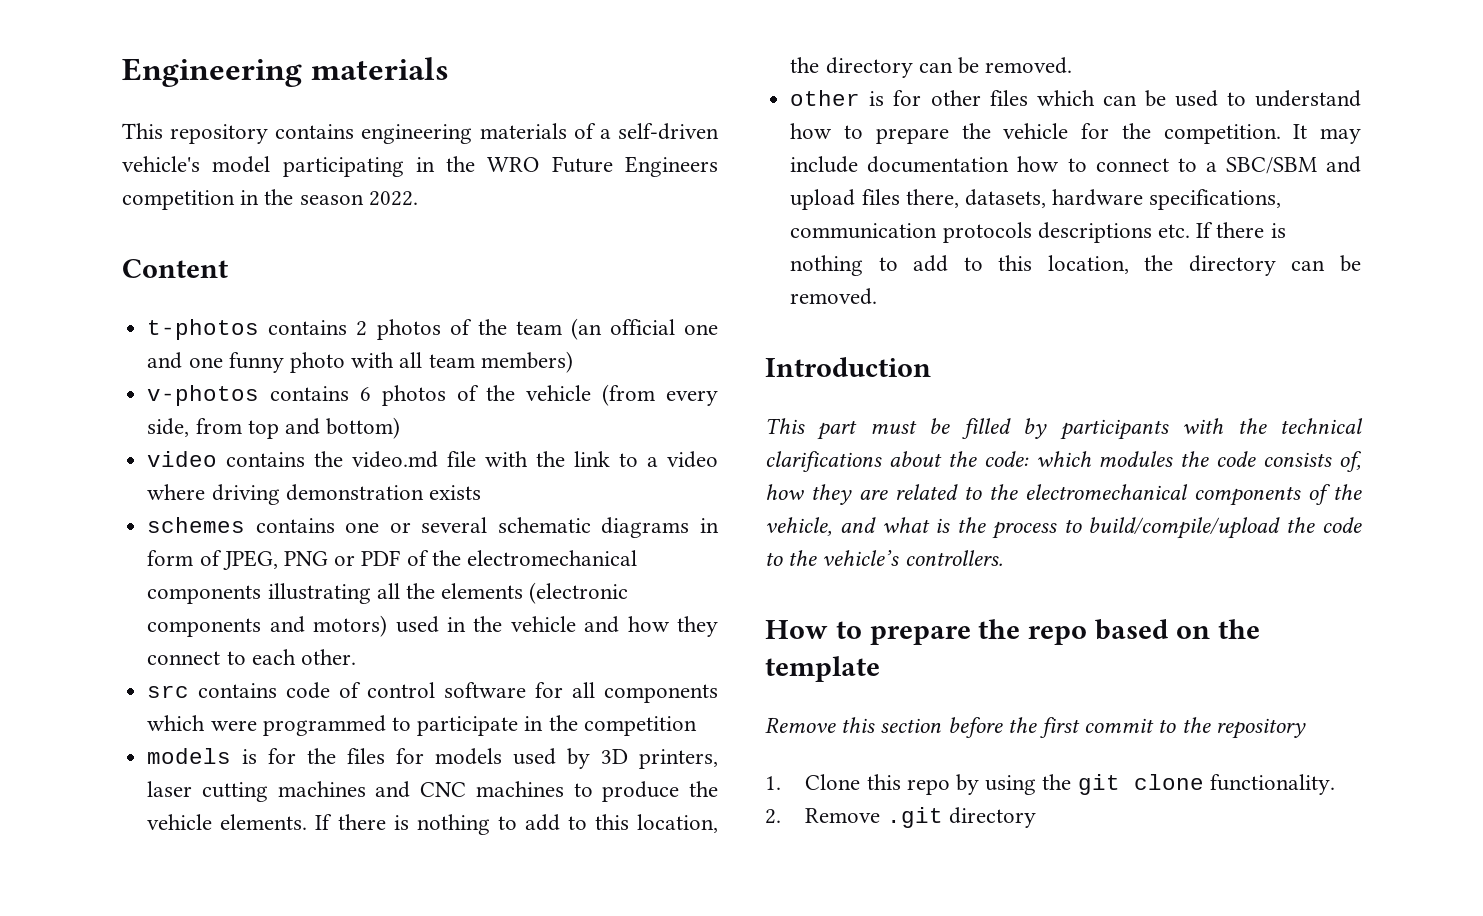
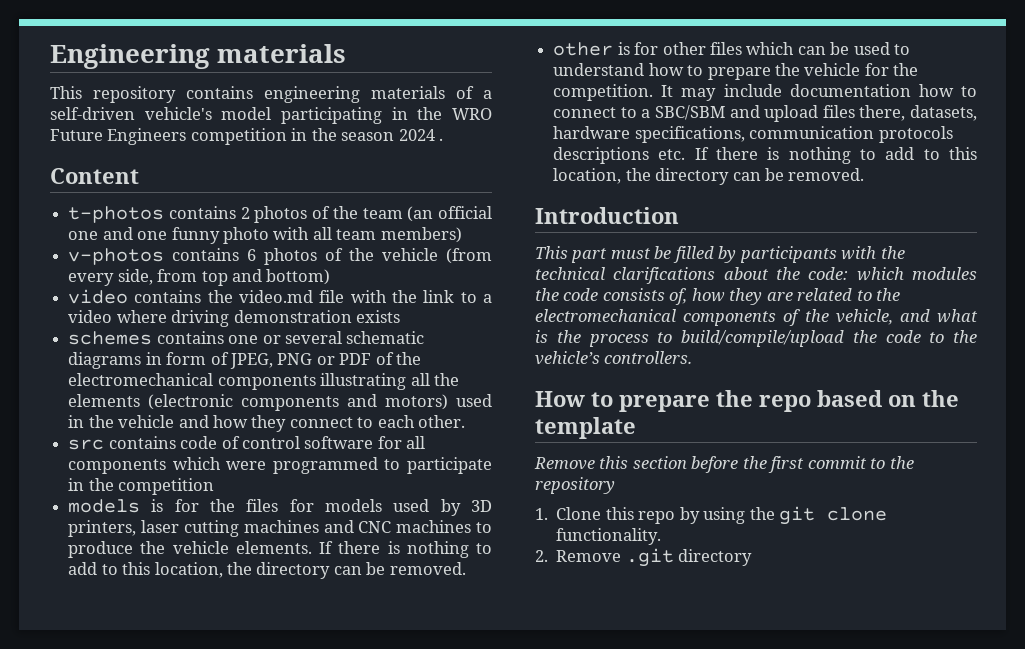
- This repository contains engineering materials of a self-driven vehicle's model participating in the WRO Future Engineers competition in the season 2022.
+ This repository contains engineering materials of a self-driven vehicle's model participating in the WRO Future Engineers competition in the season 2024 .

